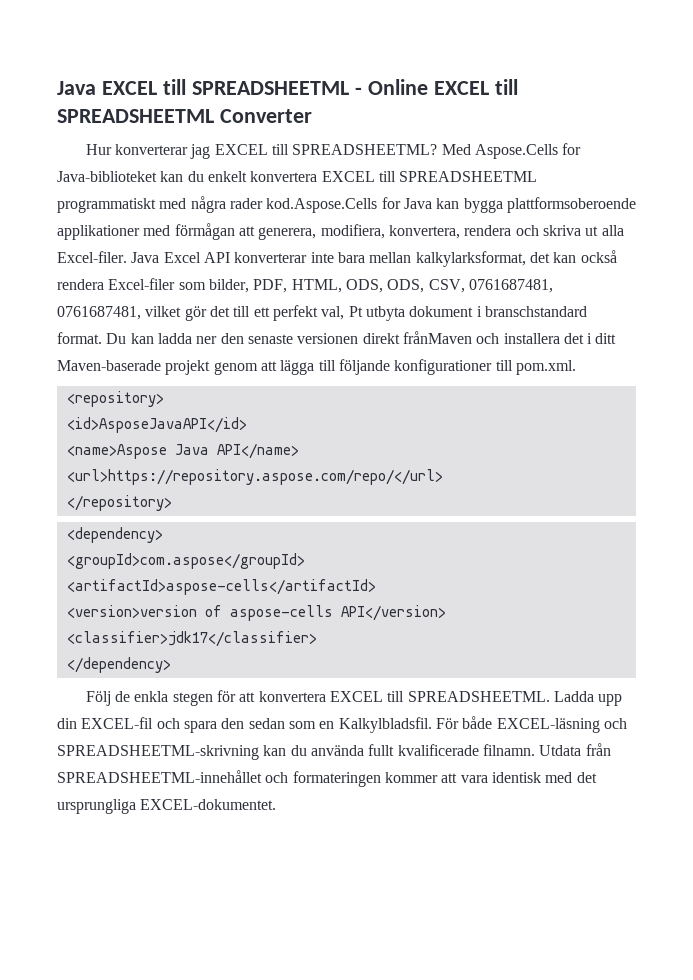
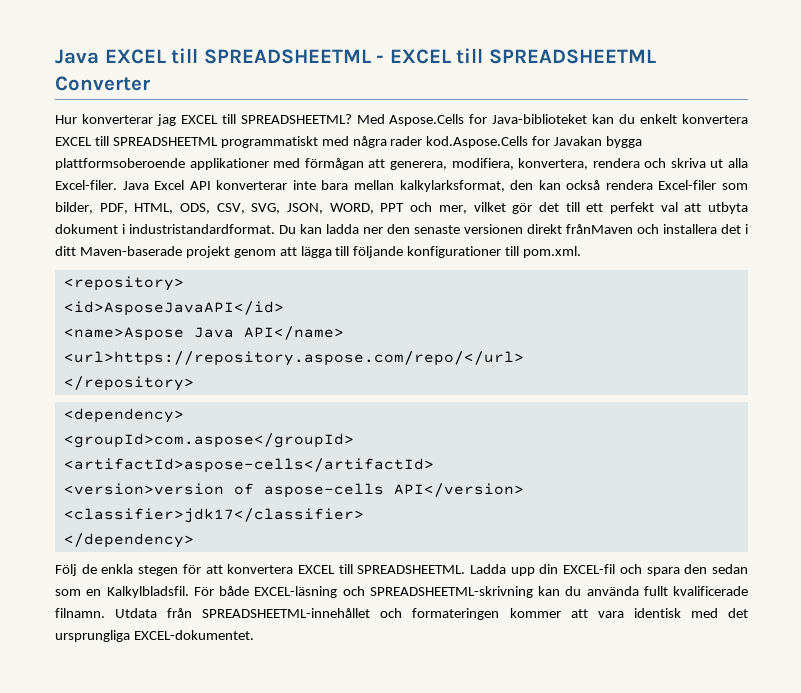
- Java EXCEL till SPREADSHEETML - Online EXCEL till SPREADSHEETML Converter
+ Java EXCEL till SPREADSHEETML - EXCEL till SPREADSHEETML Converter
- Med Aspose.Cells for Java-biblioteket kan du enkelt konvertera EXCEL till SPREADSHEETML programmatiskt med några rader kod.Aspose.Cells for Java kan bygga plattformsoberoende applikationer med förmågan att generera, modifiera, konvertera, rendera och skriva ut alla Excel-filer.
+ Med Aspose.Cells for Java-biblioteket kan du enkelt konvertera EXCEL till SPREADSHEETML programmatiskt med några rader kod.Aspose.Cells for Javakan bygga plattformsoberoende applikationer med förmågan att generera, modifiera, konvertera, rendera och skriva ut alla Excel-filer.
- Java Excel API konverterar inte bara mellan kalkylarksformat, det kan också rendera Excel-filer som bilder, PDF, HTML, ODS, ODS, CSV, 0761687481, 0761687481, vilket gör det till ett perfekt val, Pt utbyta dokument i branschstandard format.
+ Java Excel API konverterar inte bara mellan kalkylarksformat, den kan också rendera Excel-filer som bilder, PDF, HTML, ODS, CSV, SVG, JSON, WORD, PPT och mer, vilket gör det till ett perfekt val att utbyta dokument i industristandardformat.

